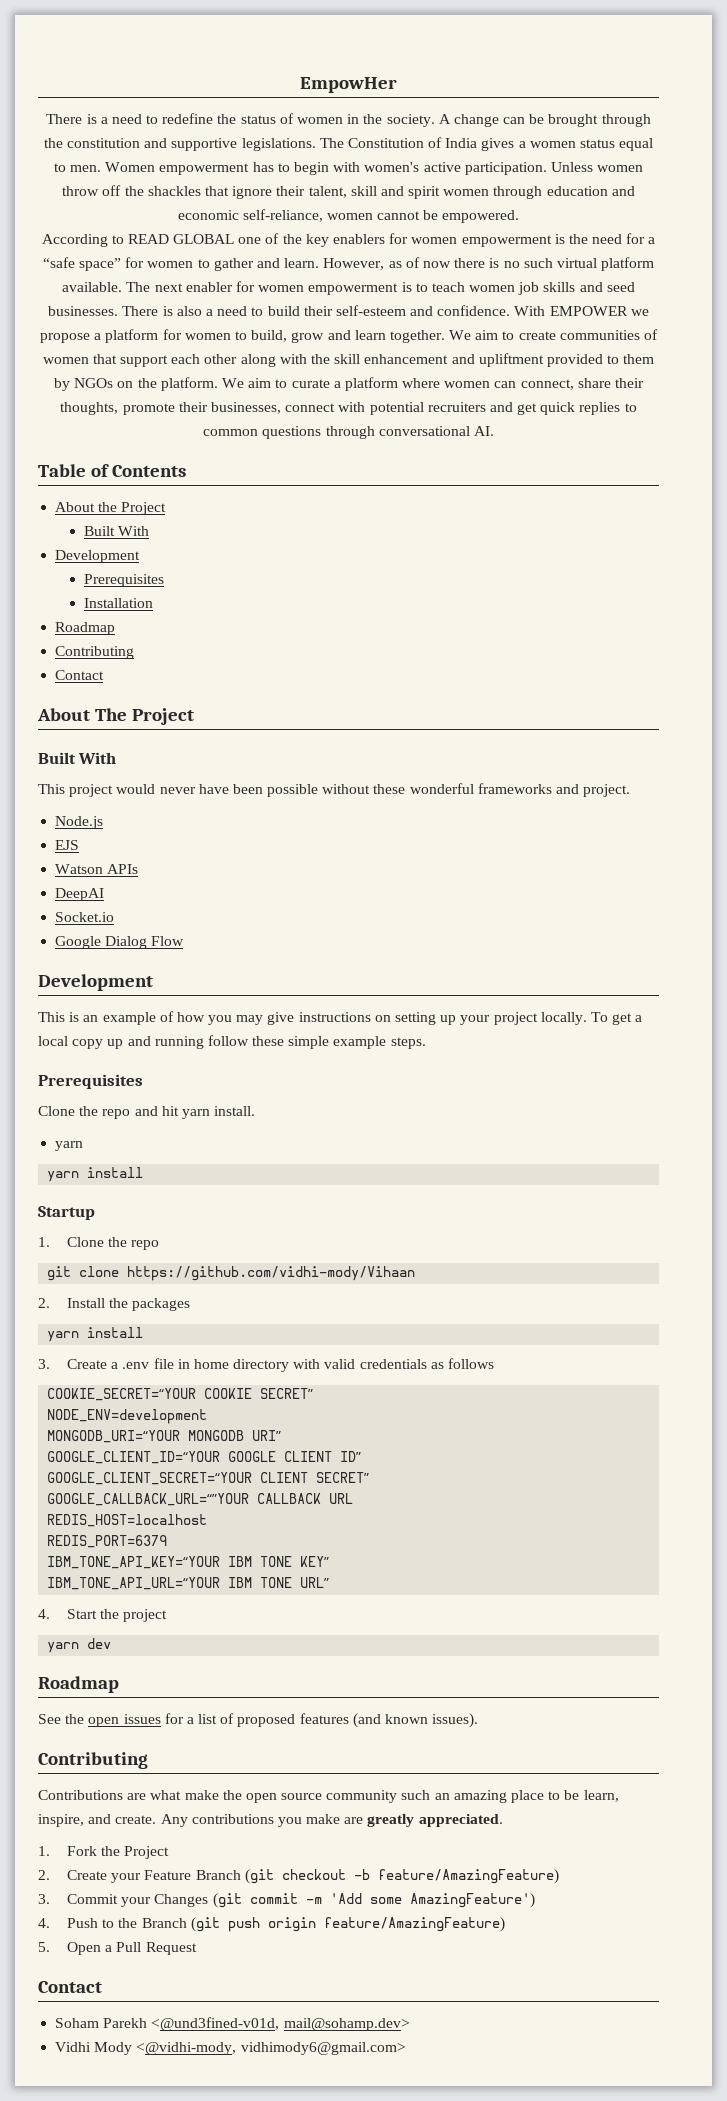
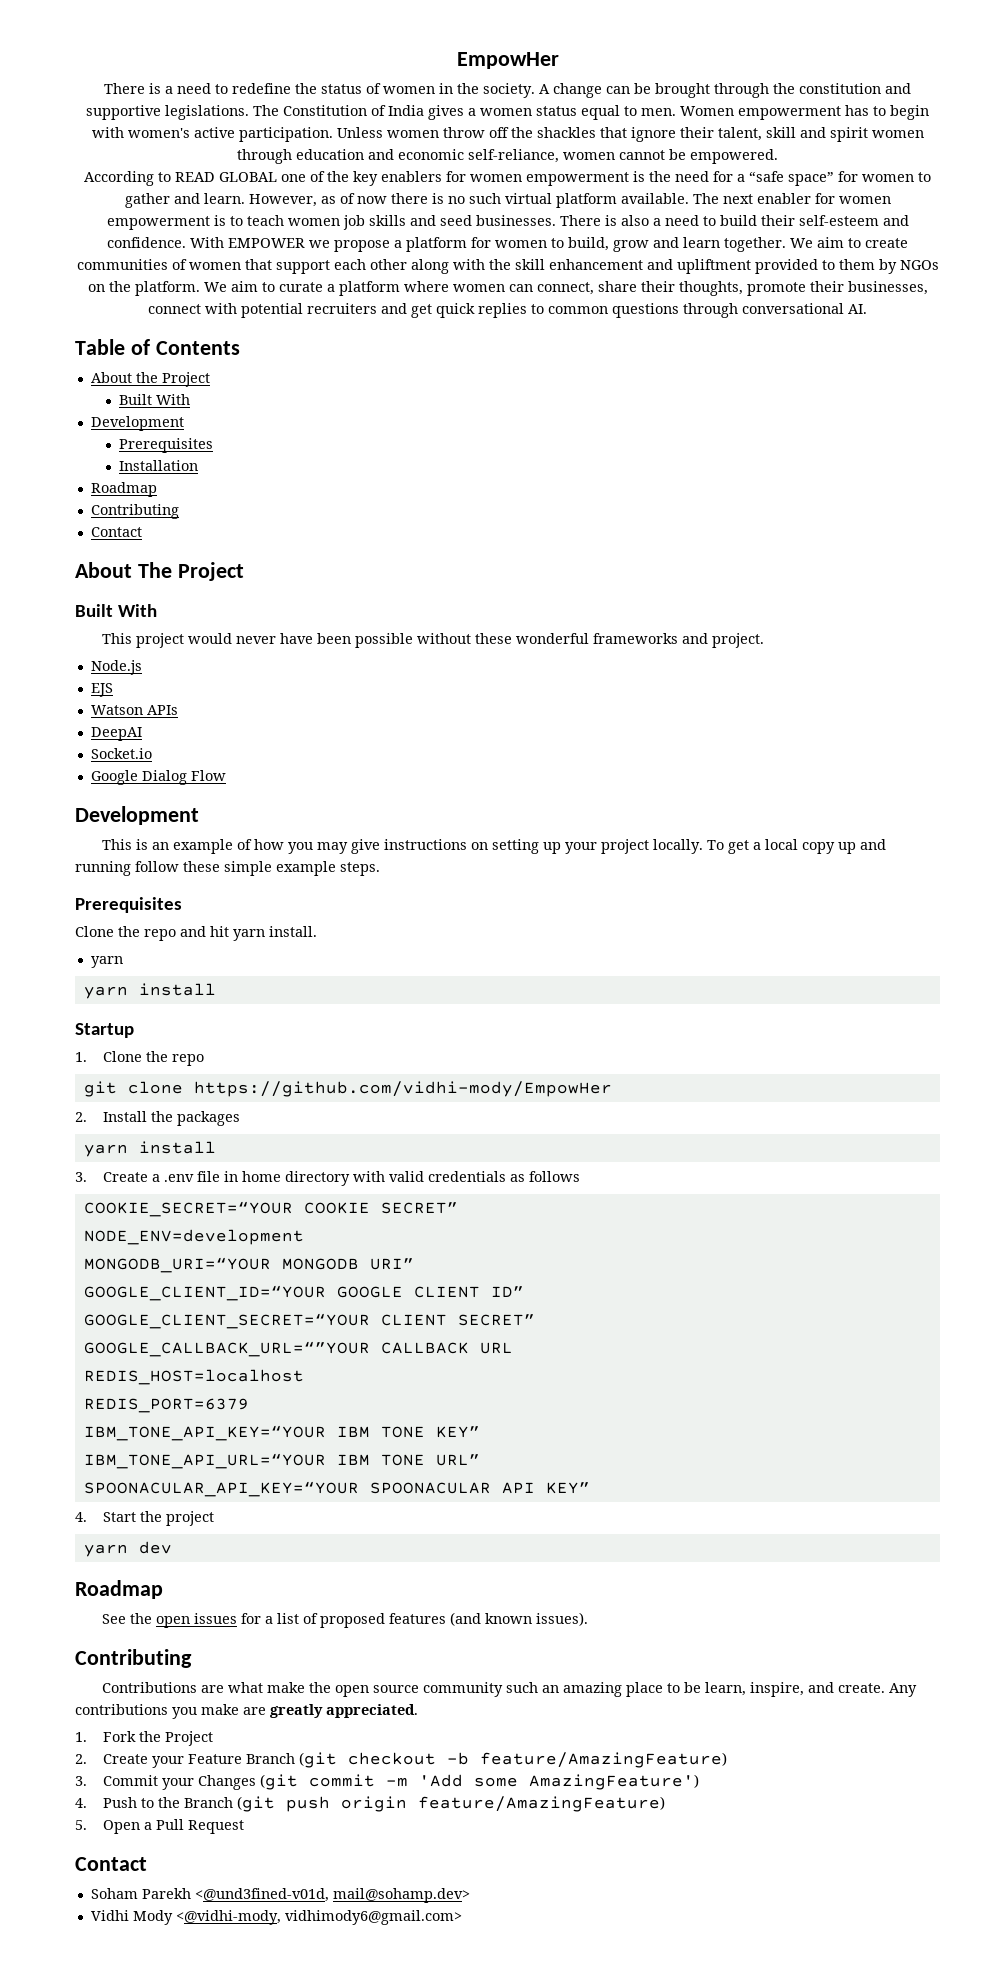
- git clone https://github.com/vidhi-mody/Vihaan
+ git clone https://github.com/vidhi-mody/EmpowHer
+ SPOONACULAR_API_KEY=“YOUR SPOONACULAR API KEY”

